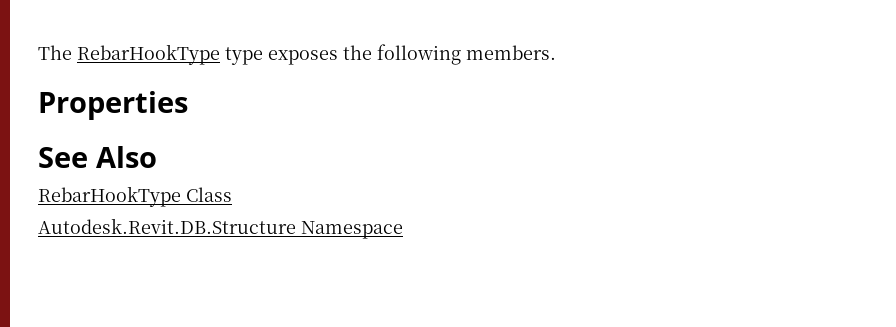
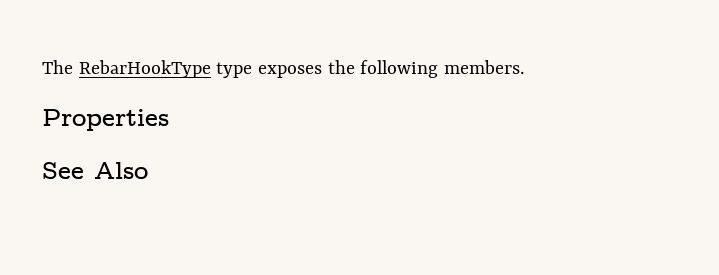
- RebarHookType Class
- Autodesk.Revit.DB.Structure Namespace

